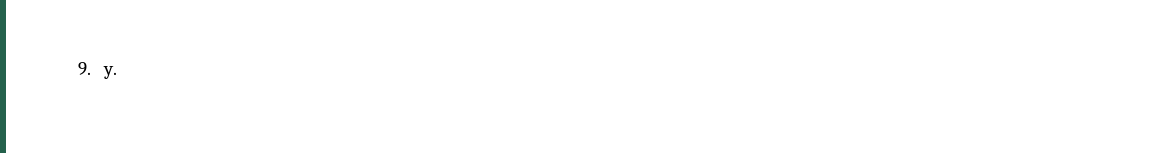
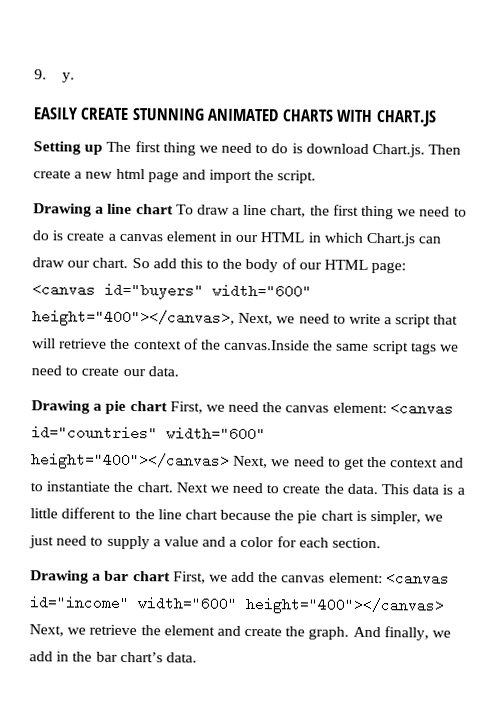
+ EASILY CREATE STUNNING ANIMATED CHARTS WITH CHART.JS
+ Setting up The first thing we need to do is download Chart.js. Then create a new html page and import the script.
+ Drawing a line chart To draw a line chart, the first thing we need to do is create a canvas element in our HTML in which Chart.js can draw our chart. So add this to the body of our HTML page: <canvas id="buyers" width="600" height="400"></canvas>, Next, we need to write a script that will retrieve the context of the canvas.Inside the same script tags we need to create our data.
+ Drawing a pie chart First, we need the canvas element: <canvas id="countries" width="600" height="400"></canvas> Next, we need to get the context and to instantiate the chart. Next we need to create the data. This data is a little different to the line chart because the pie chart is simpler, we just need to supply a value and a color for each section.
+ Drawing a bar chart First, we add the canvas element: <canvas id="income" width="600" height="400"></canvas> Next, we retrieve the element and create the graph. And finally, we add in the bar chart’s data.

